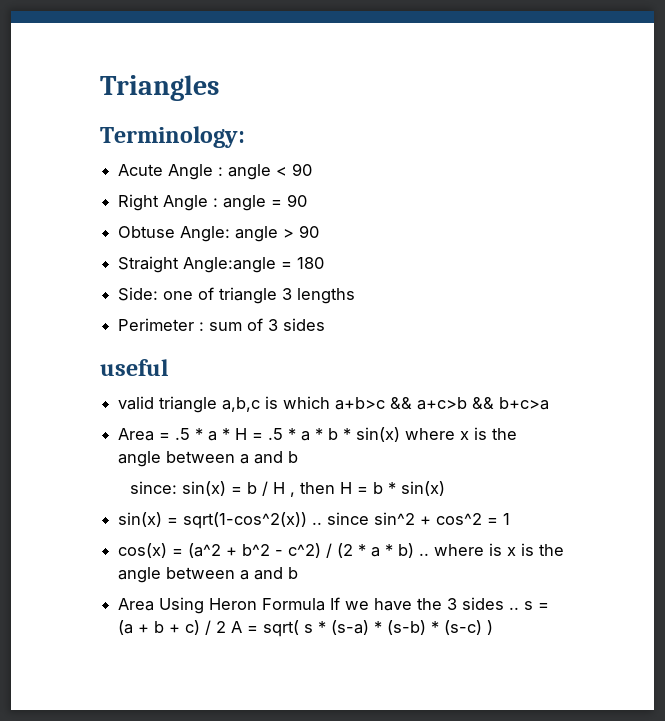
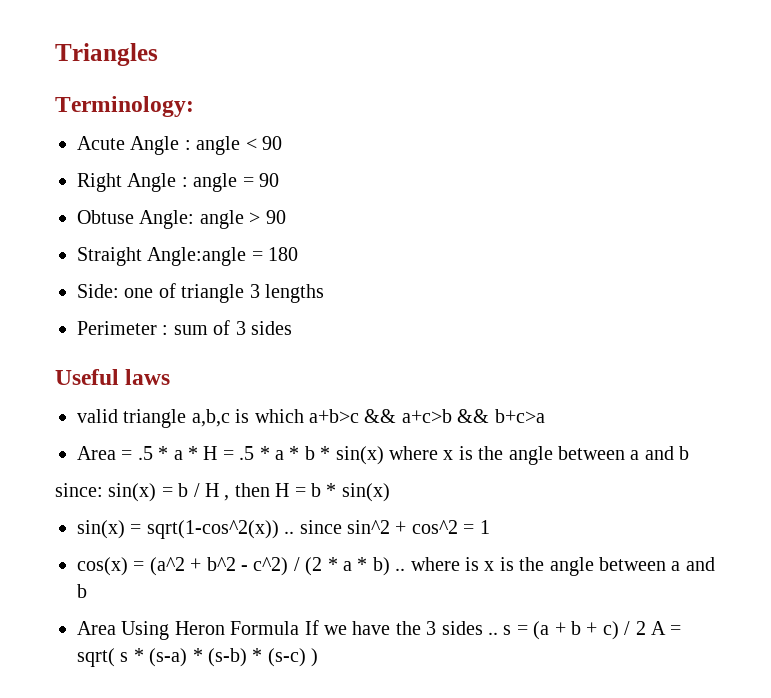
- useful
+ Useful laws

